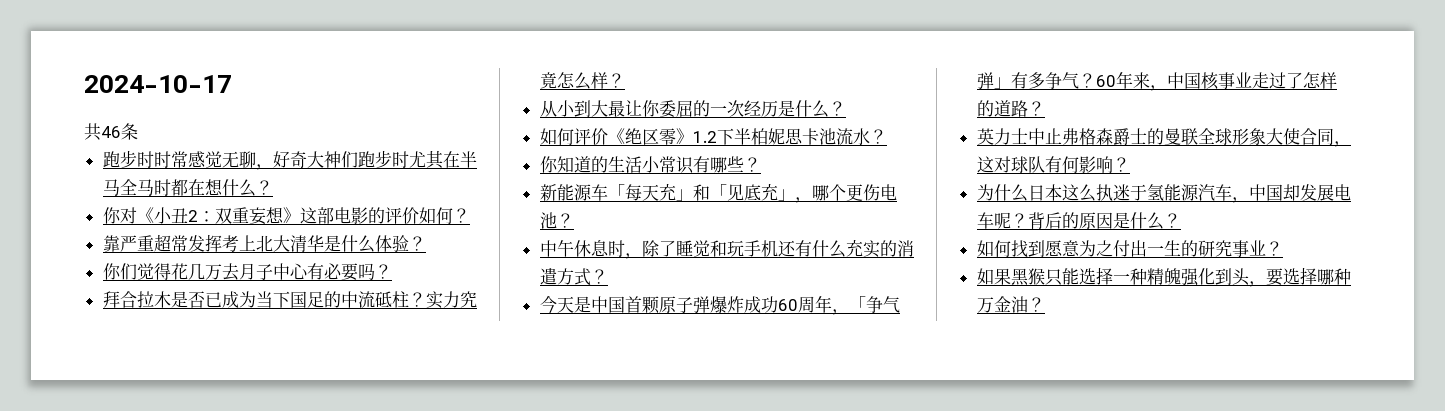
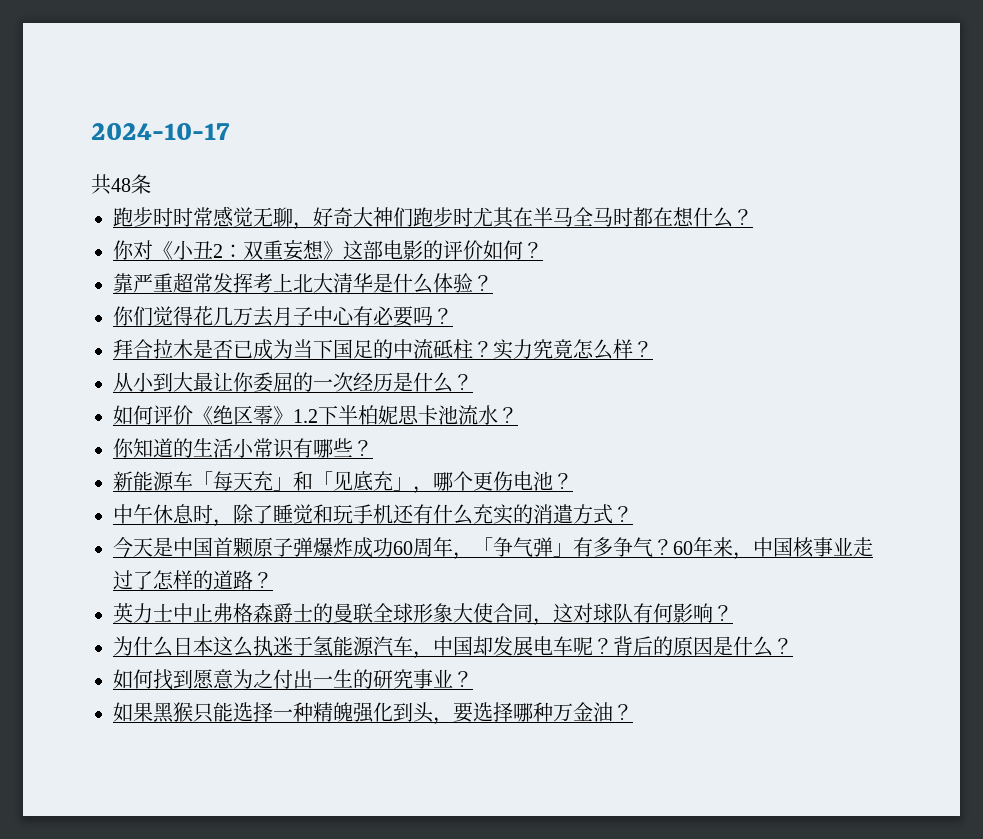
- 共46条
+ 共48条

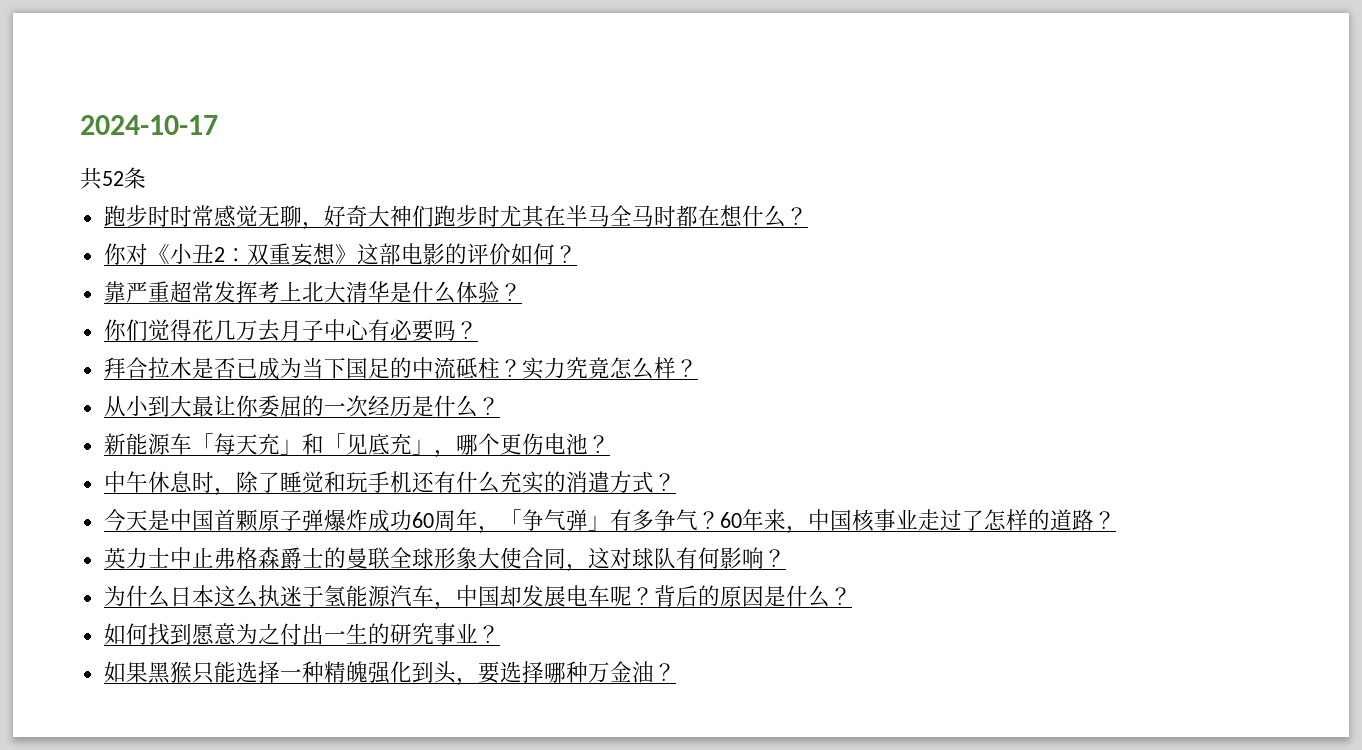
- 共48条
+ 共52条
- 如何评价《绝区零》1.2下半柏妮思卡池流水？
- 你知道的生活小常识有哪些？

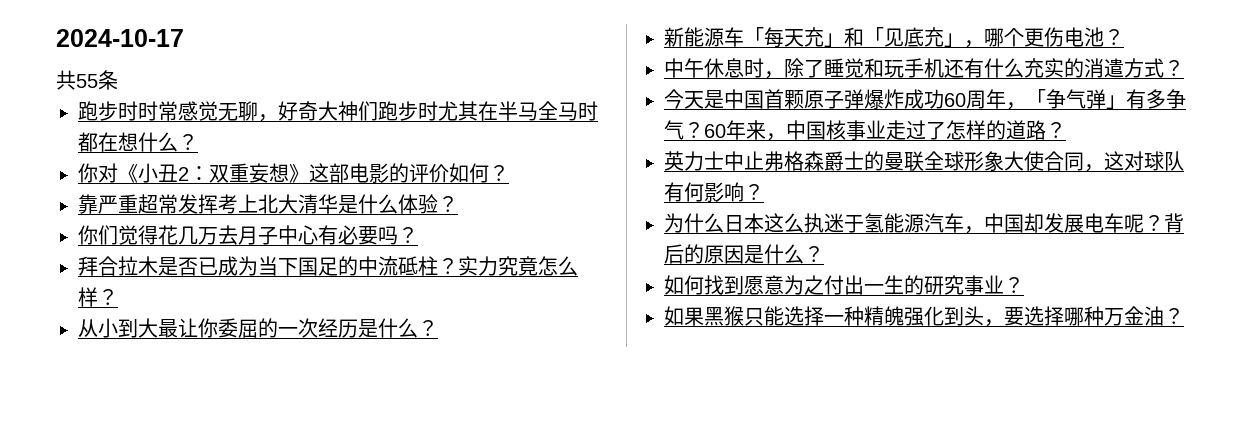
- 共52条
+ 共55条

